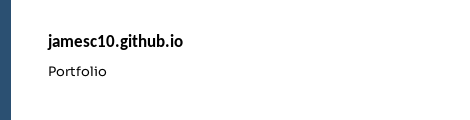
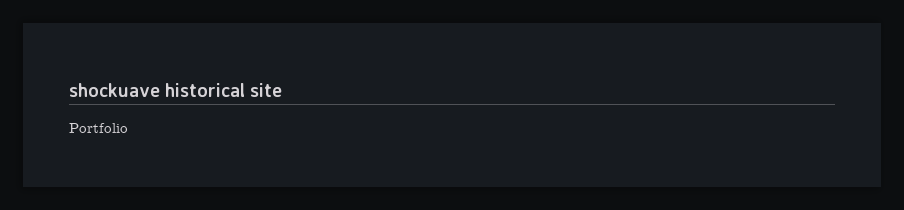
- jamesc10.github.io
+ shockuave historical site

